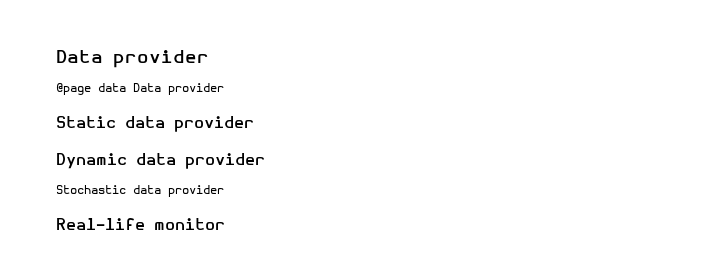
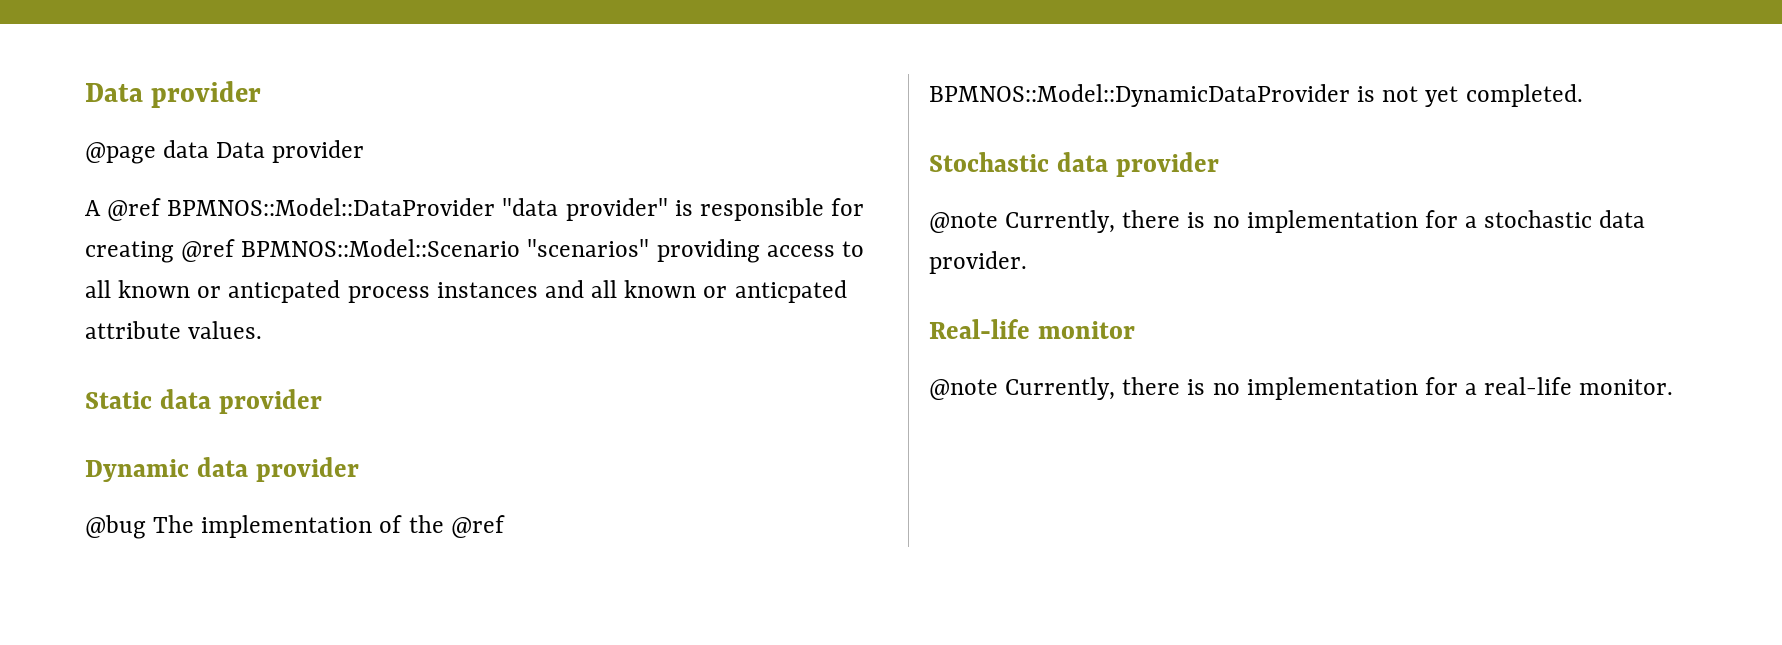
+ A @ref BPMNOS::Model::DataProvider "data provider" is responsible for creating @ref BPMNOS::Model::Scenario "scenarios" providing access to all known or anticpated process instances and all known or anticpated attribute values.
+ @bug The implementation of the @ref BPMNOS::Model::DynamicDataProvider is not yet completed.
  Stochastic data provider
+ @note Currently, there is no implementation for a stochastic data provider.
  Real-life monitor
+ @note Currently, there is no implementation for a real-life monitor.

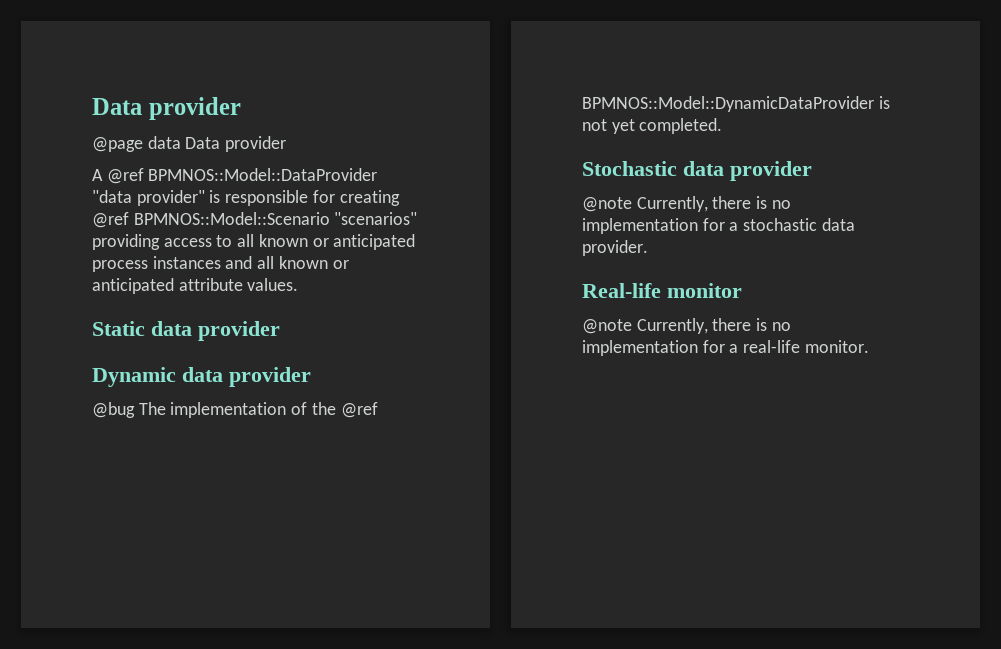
- A @ref BPMNOS::Model::DataProvider "data provider" is responsible for creating @ref BPMNOS::Model::Scenario "scenarios" providing access to all known or anticpated process instances and all known or anticpated attribute values.
+ A @ref BPMNOS::Model::DataProvider "data provider" is responsible for creating @ref BPMNOS::Model::Scenario "scenarios" providing access to all known or anticipated process instances and all known or anticipated attribute values.

